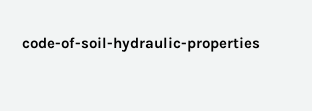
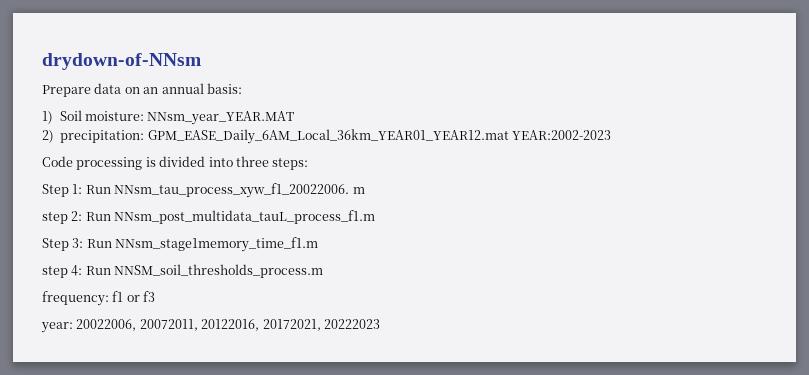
- code-of-soil-hydraulic-properties
+ drydown-of-NNsm
+ Prepare data on an annual basis:
+ 1) Soil moisture: NNsm_year_YEAR.MAT
+ 2) precipitation: GPM_EASE_Daily_6AM_Local_36km_YEAR01_YEAR12.mat YEAR:2002-2023
+ Code processing is divided into three steps:
+ Step 1: Run NNsm_tau_process_xyw_f1_20022006. m
+ step 2: Run NNsm_post_multidata_tauL_process_f1.m
+ Step 3: Run NNsm_stage1memory_time_f1.m
+ step 4: Run NNSM_soil_thresholds_process.m
+ frequency: f1 or f3
+ year: 20022006, 20072011, 20122016, 20172021, 20222023

